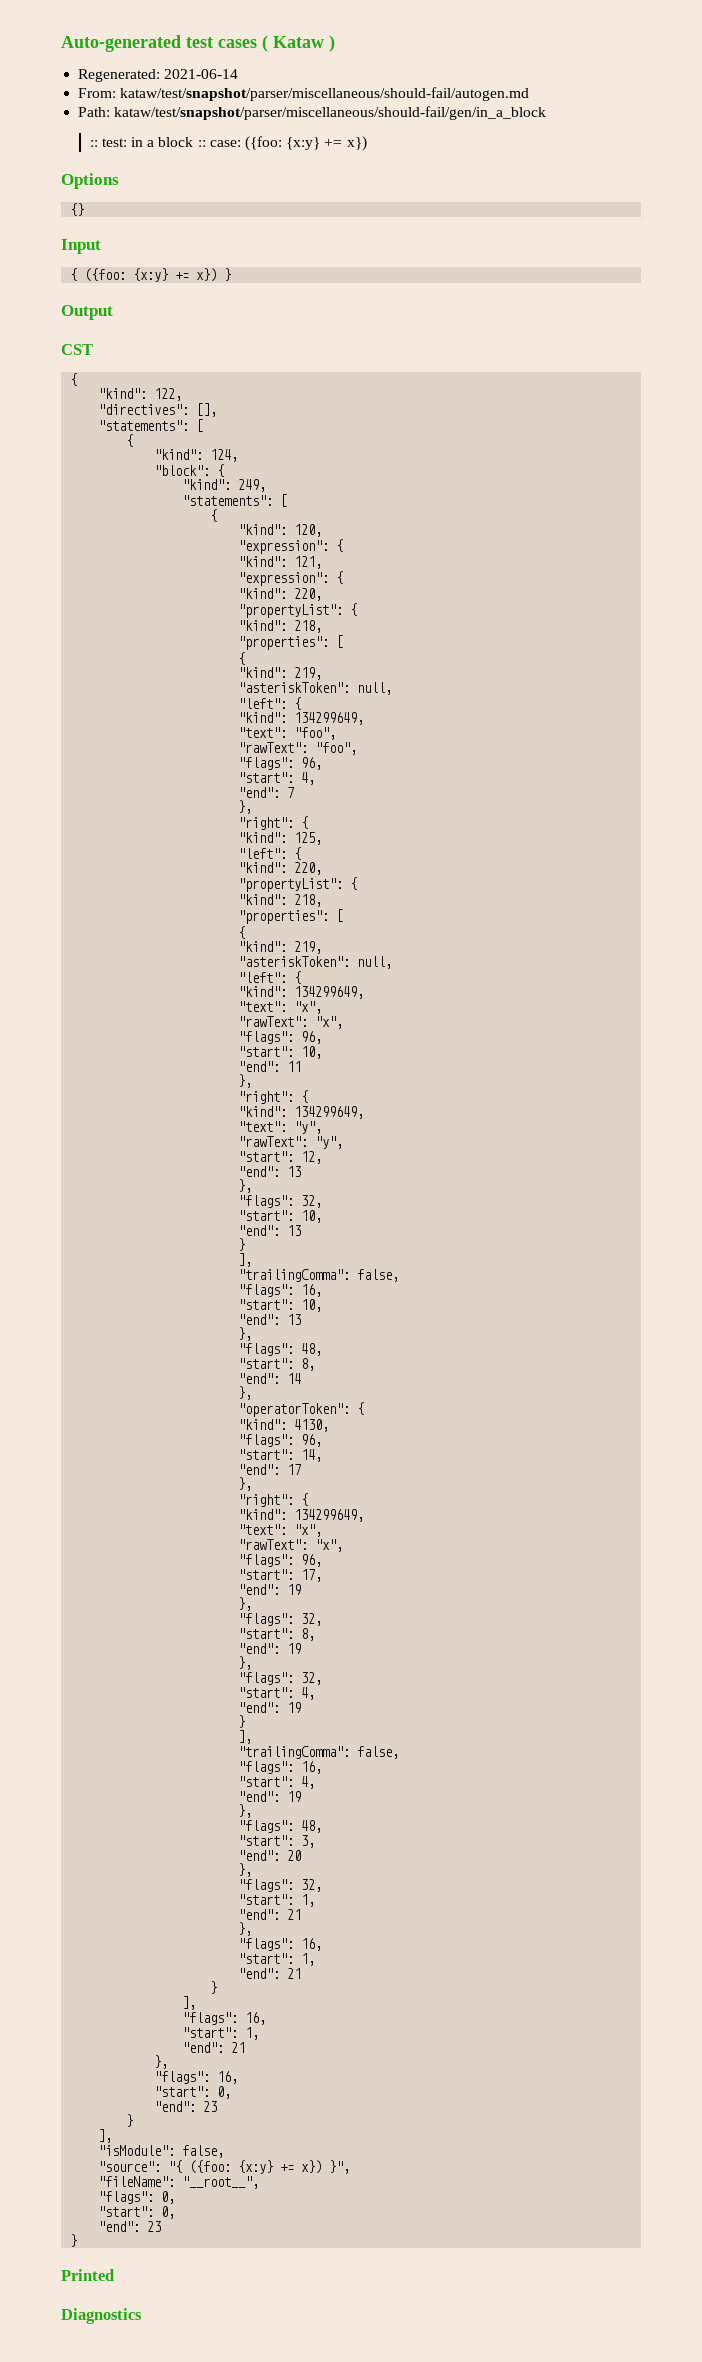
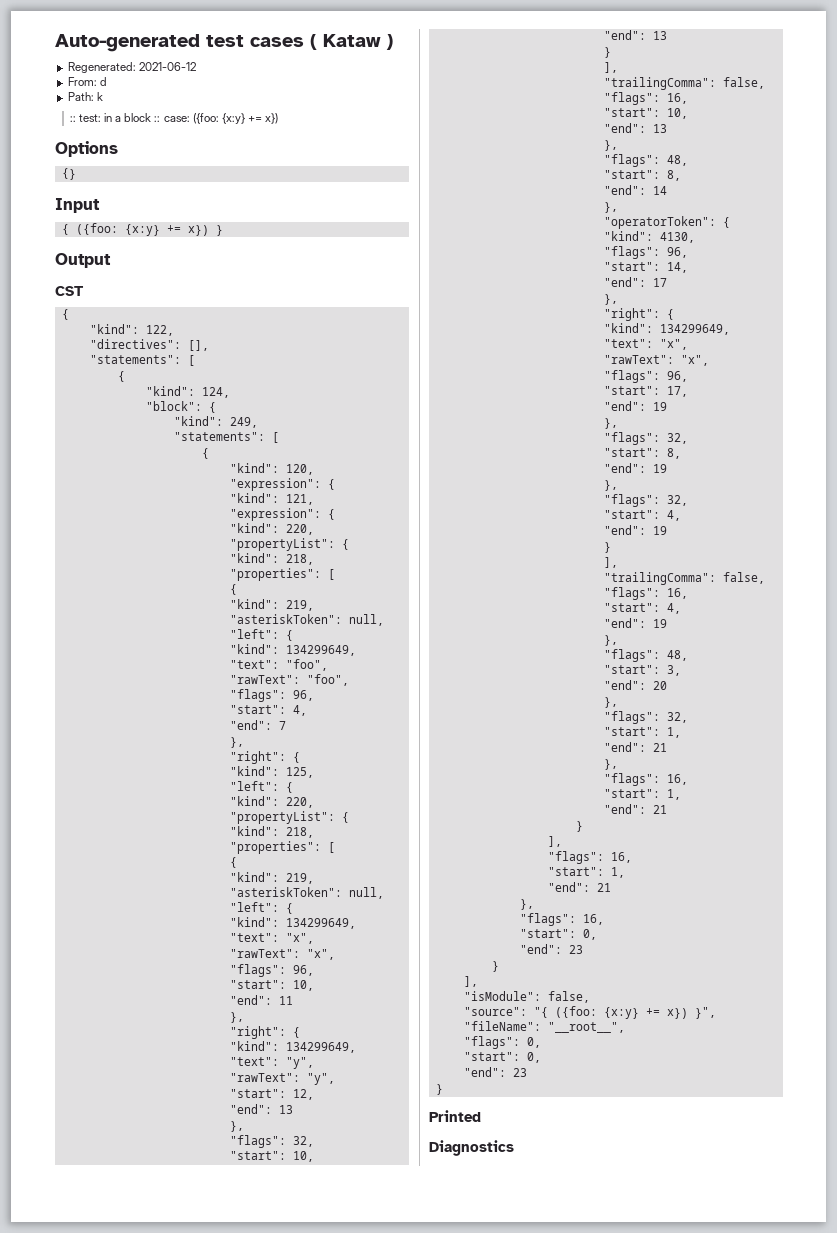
- Regenerated: 2021-06-14
+ Regenerated: 2021-06-12
- From: kataw/test/snapshot/parser/miscellaneous/should-fail/autogen.md
+ From: d
- Path: kataw/test/snapshot/parser/miscellaneous/should-fail/gen/in_a_block
+ Path: k

